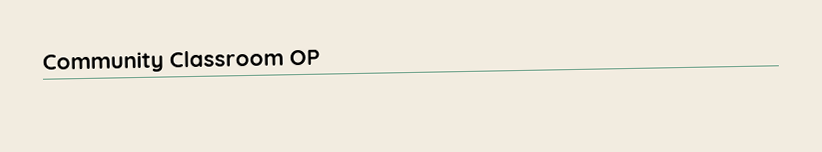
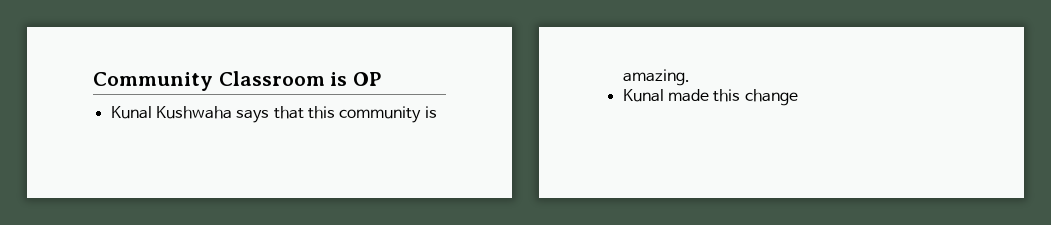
- Community Classroom OP
+ Community Classroom is OP
+ Kunal Kushwaha says that this community is amazing.
+ Kunal made this change

